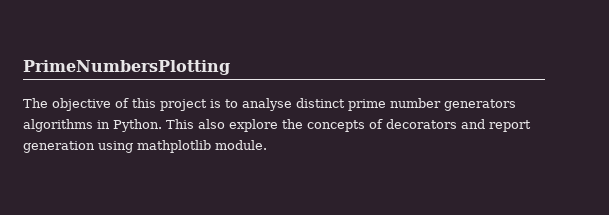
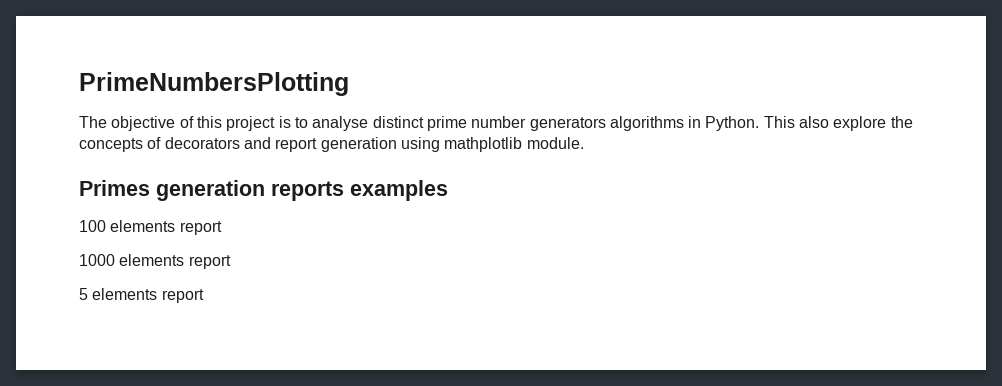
+ Primes generation reports examples
+ 100 elements report
+ 1000 elements report
+ 5 elements report

